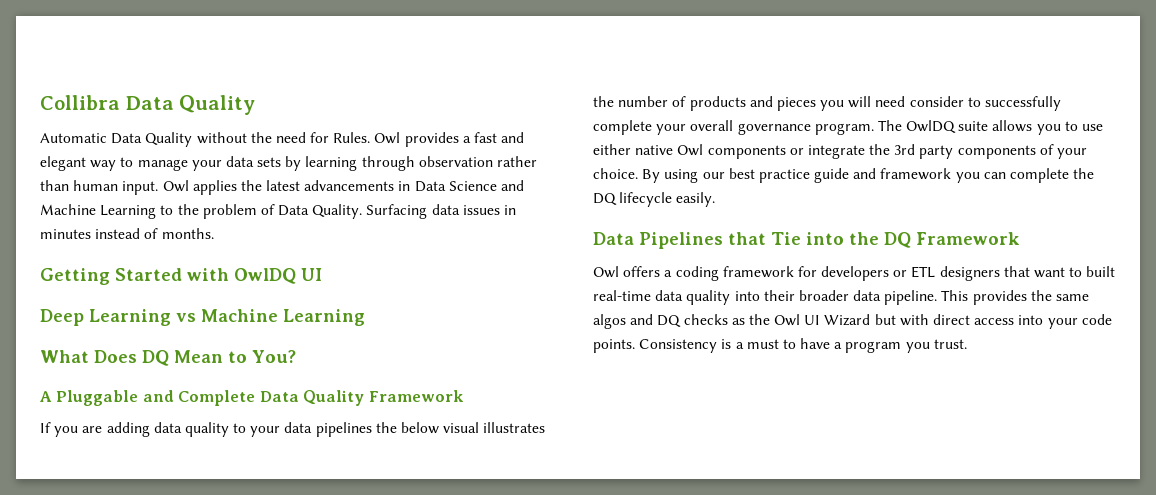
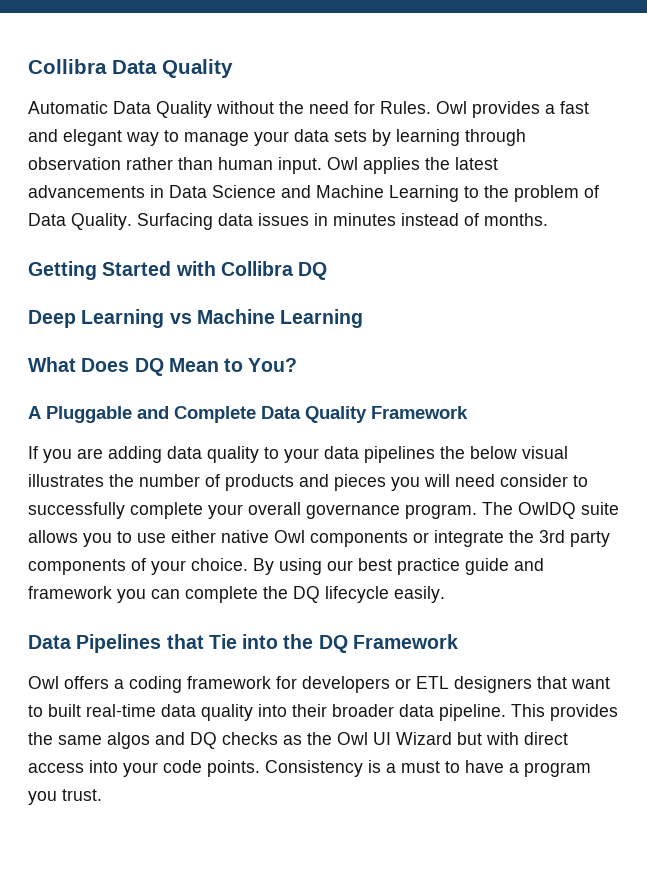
- Getting Started with OwlDQ UI
+ Getting Started with Collibra DQ

